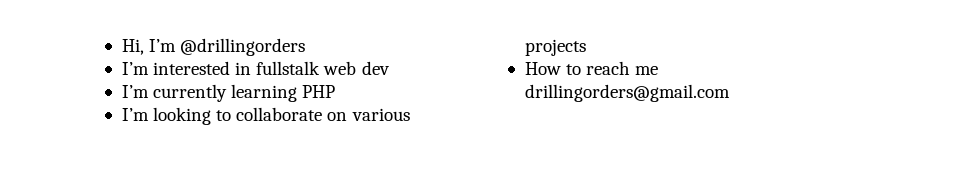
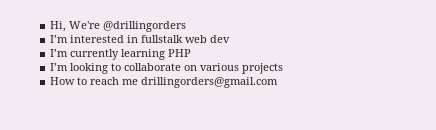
- Hi, I’m @drillingorders
+ Hi, We're @drillingorders

